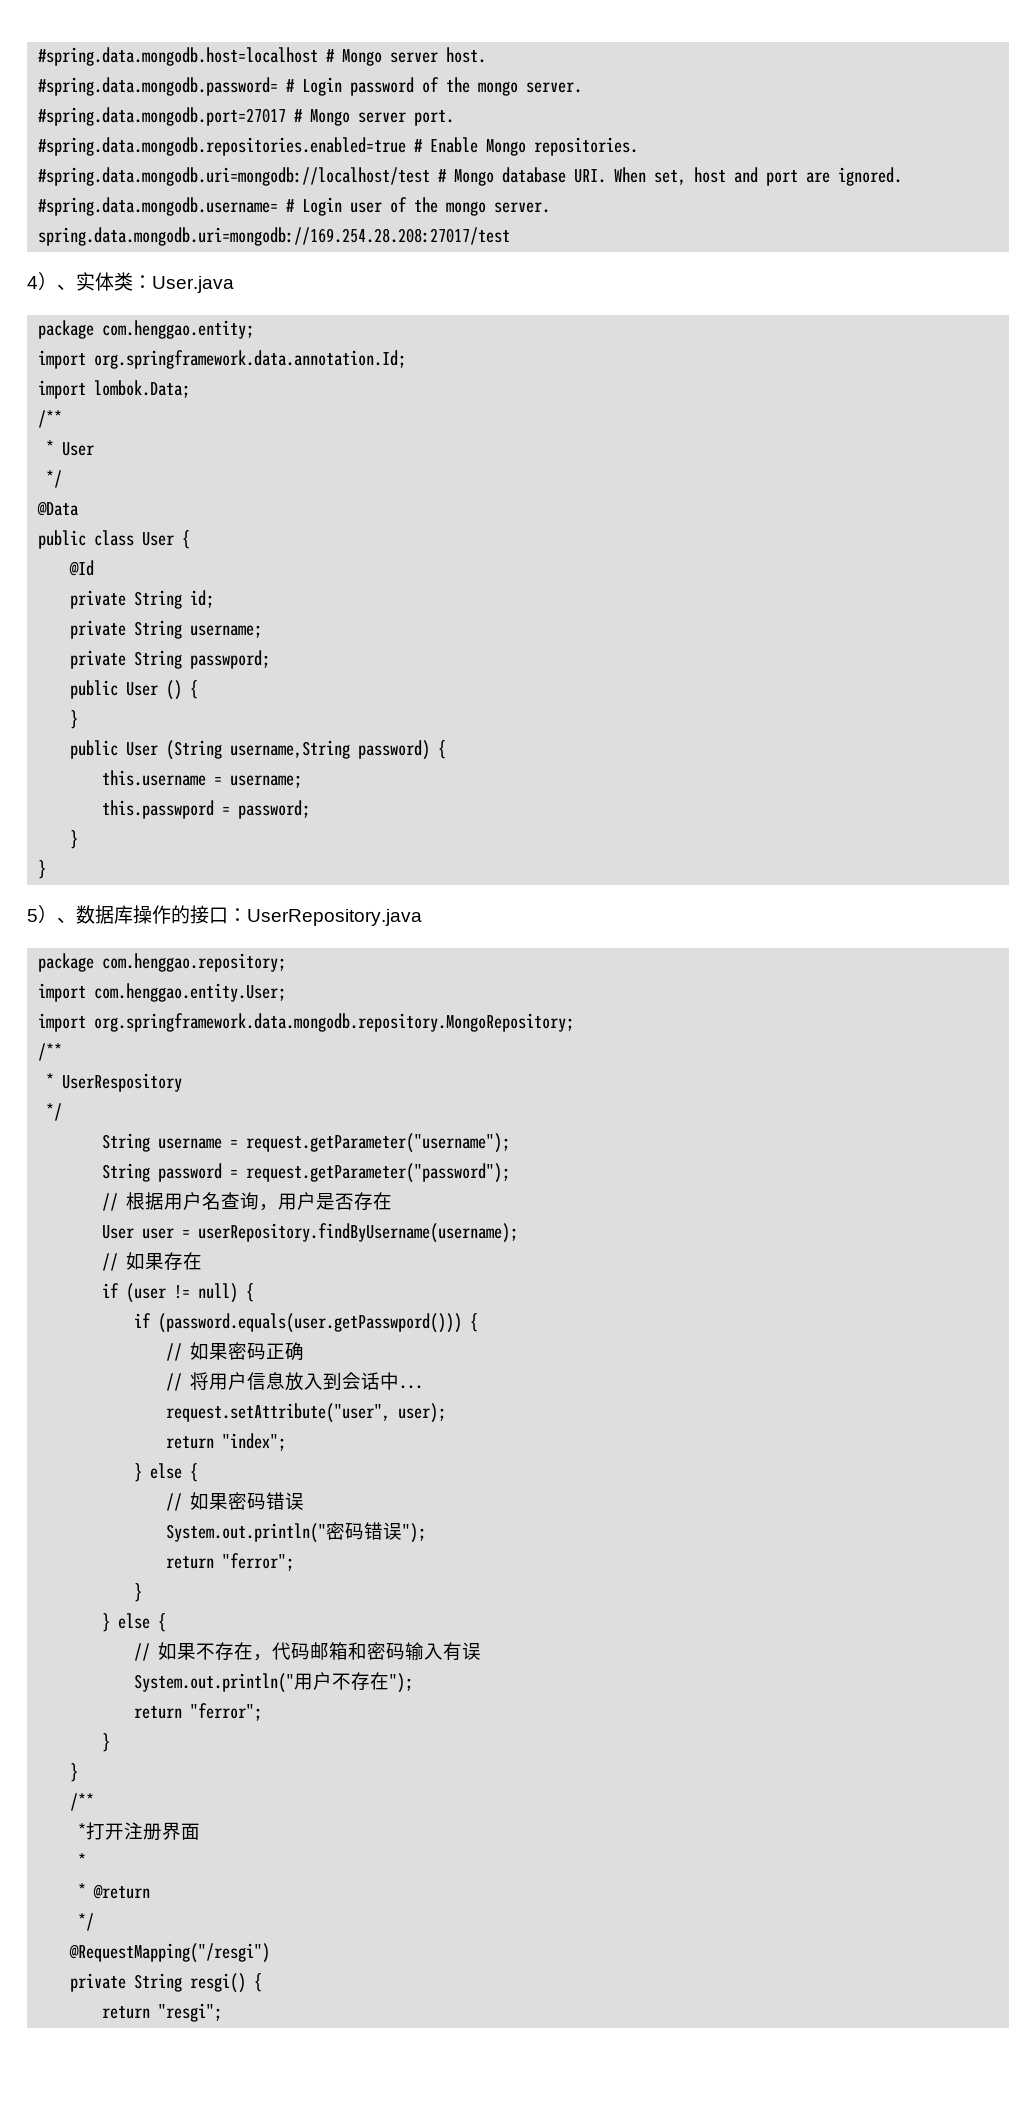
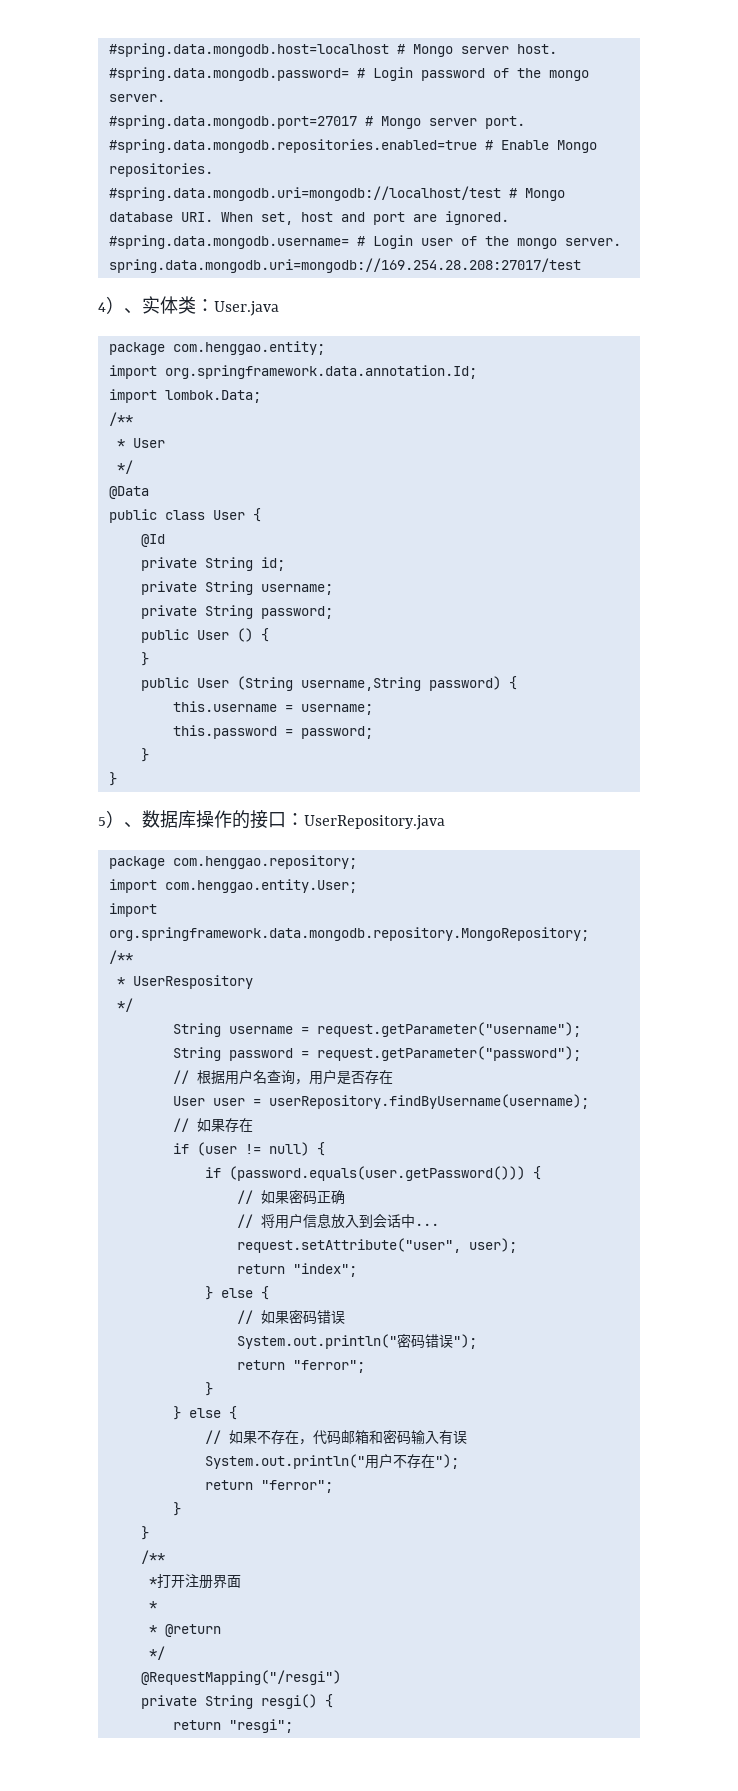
- private String passwpord;
+ private String password;
- this.passwpord = password;
+ this.password = password;
- if (password.equals(user.getPasswpord())) {
+ if (password.equals(user.getPassword())) {

